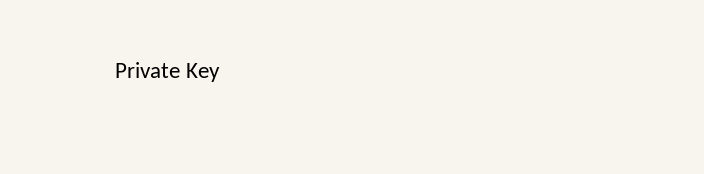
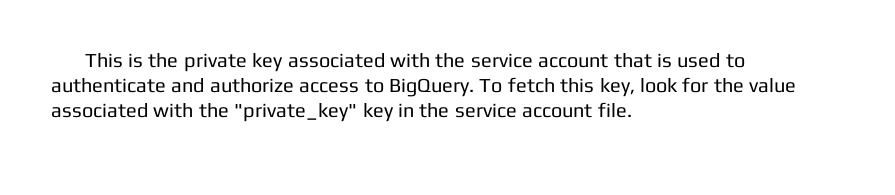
- Private Key
+ This is the private key associated with the service account that is used to authenticate and authorize access to BigQuery. To fetch this key, look for the value associated with the "private_key" key in the service account file.

